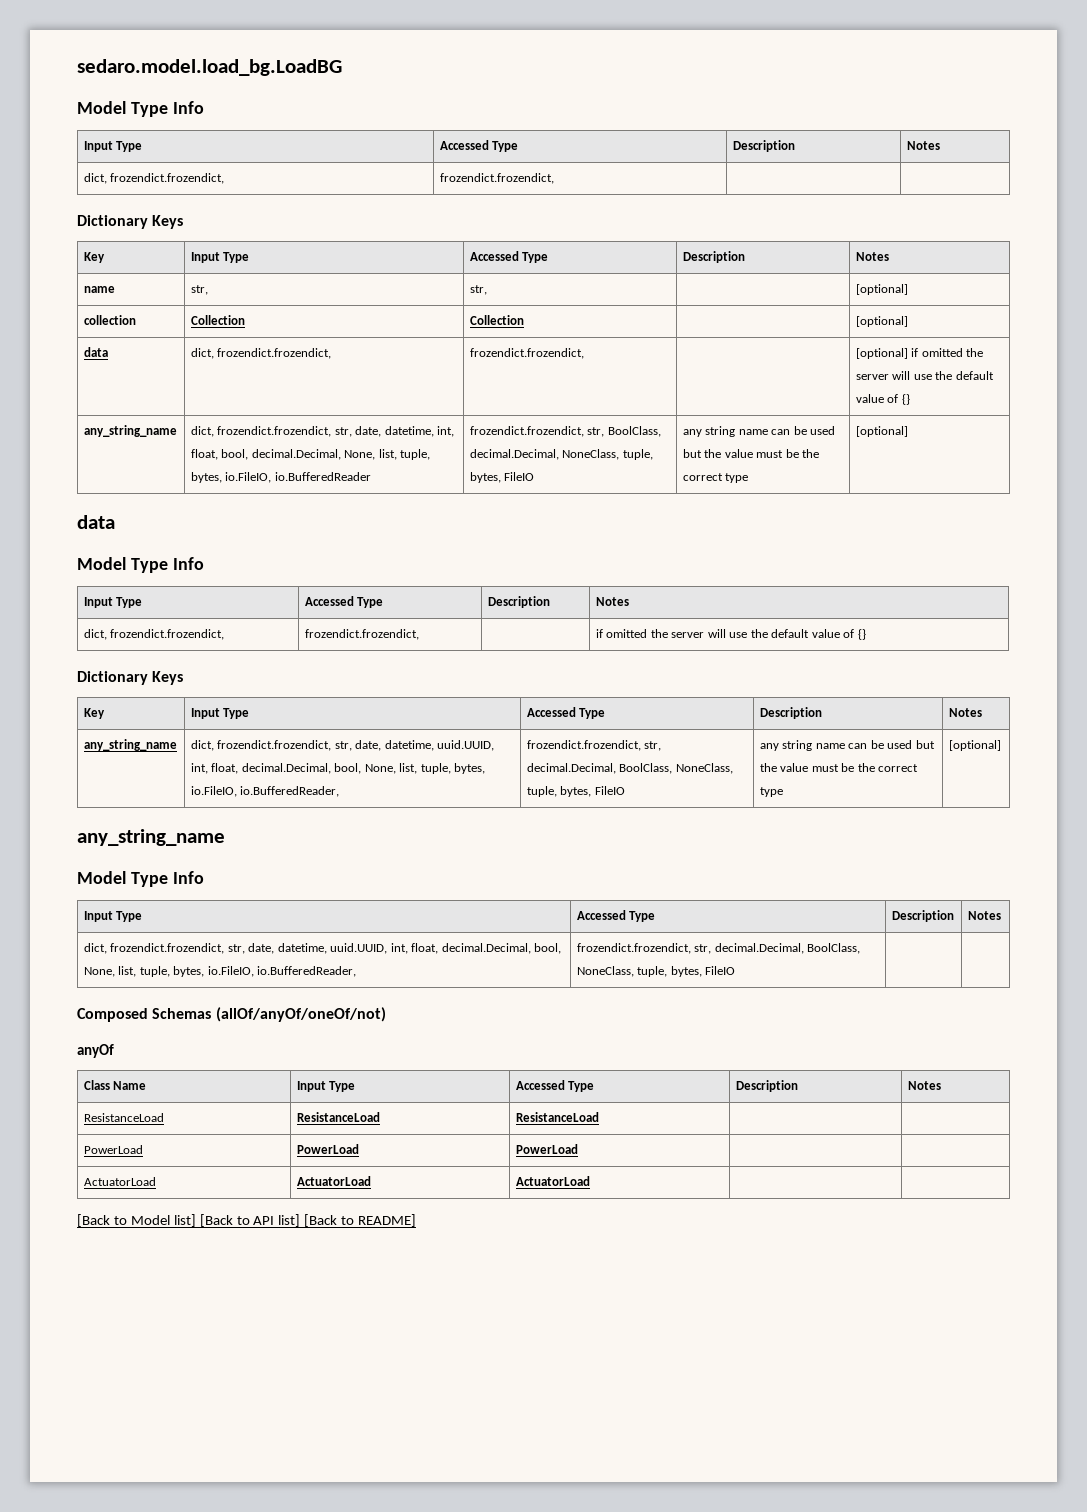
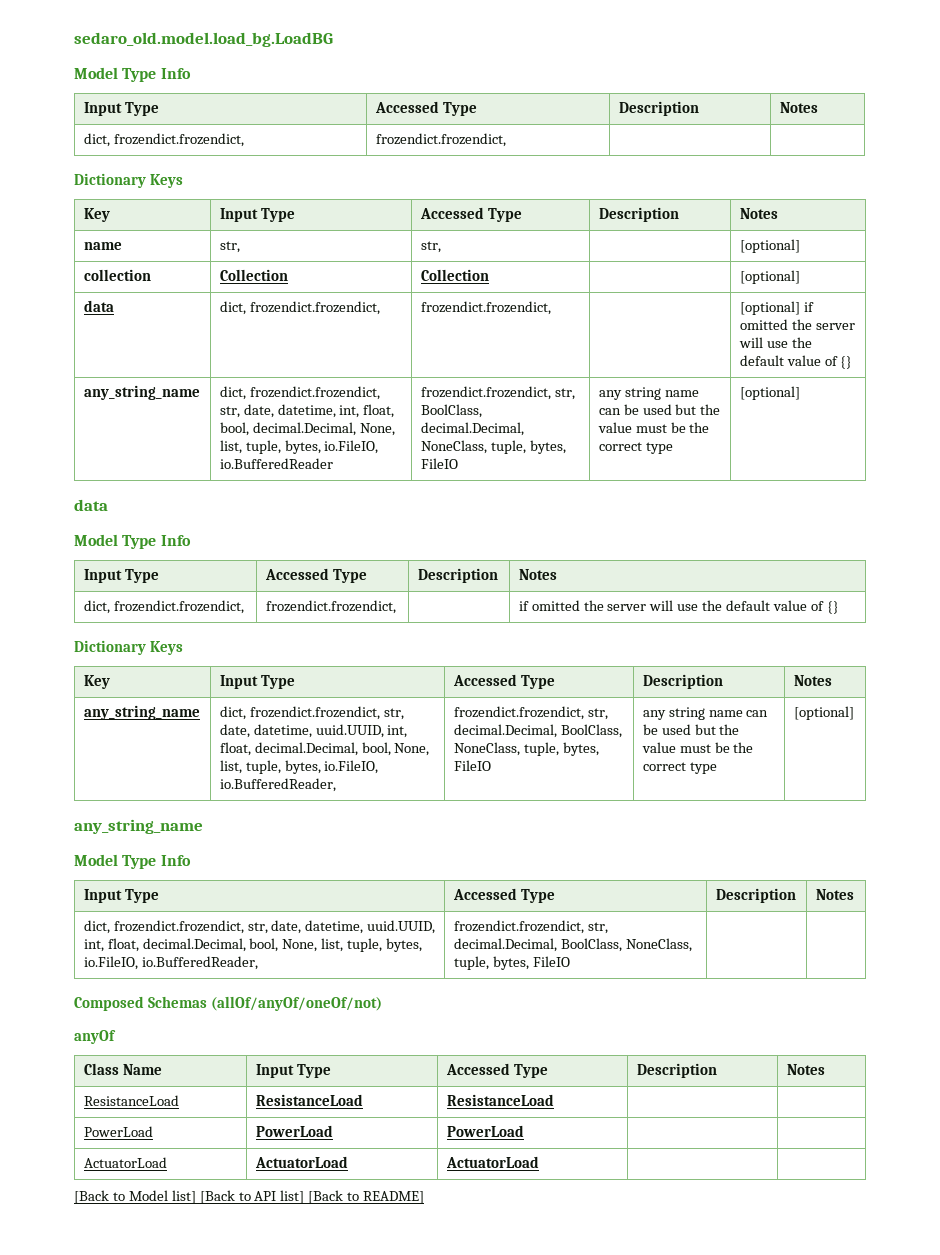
- sedaro.model.load_bg.LoadBG
+ sedaro_old.model.load_bg.LoadBG

